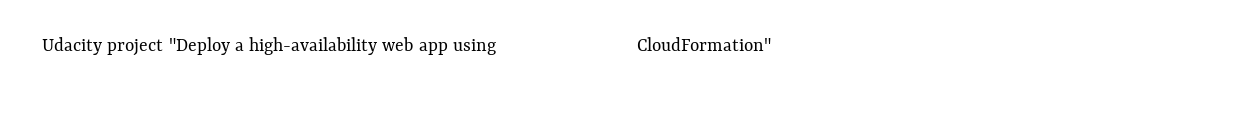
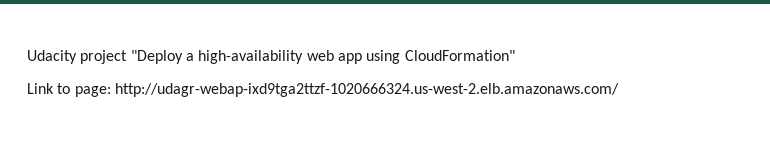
+ Link to page: http://udagr-webap-ixd9tga2ttzf-1020666324.us-west-2.elb.amazonaws.com/

